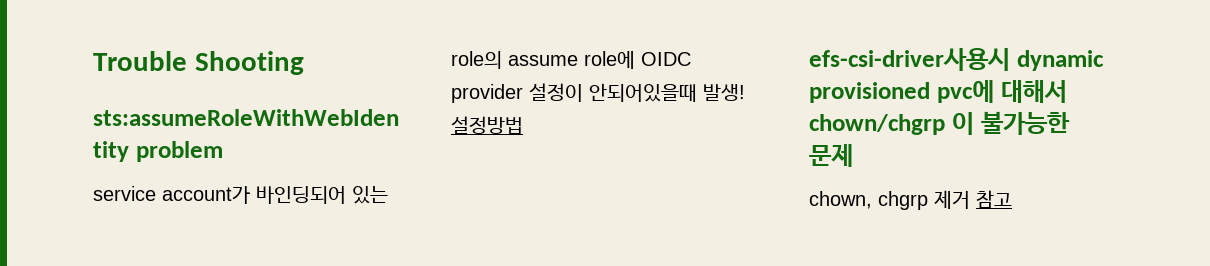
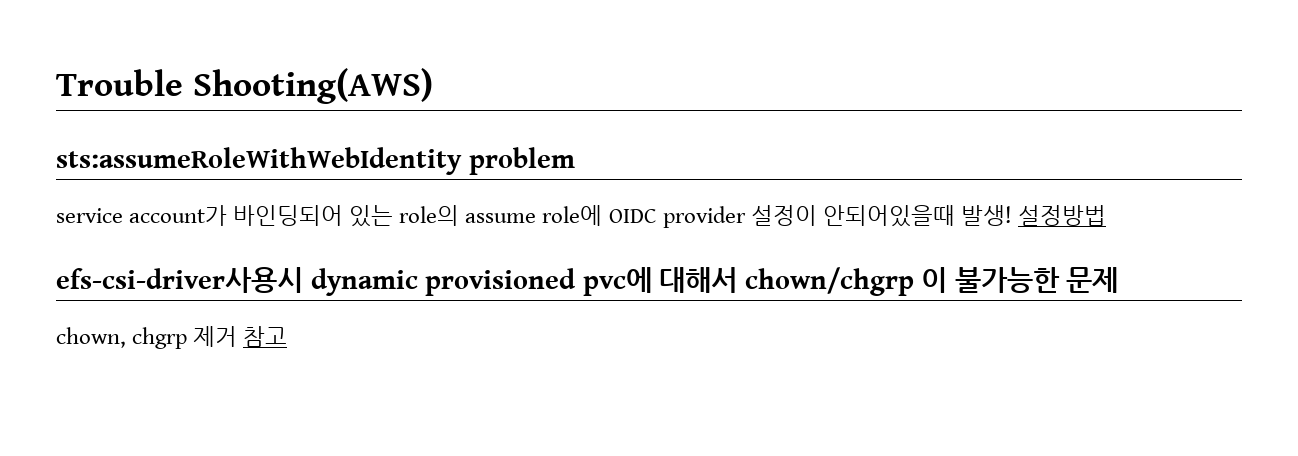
- Trouble Shooting
+ Trouble Shooting(AWS)

